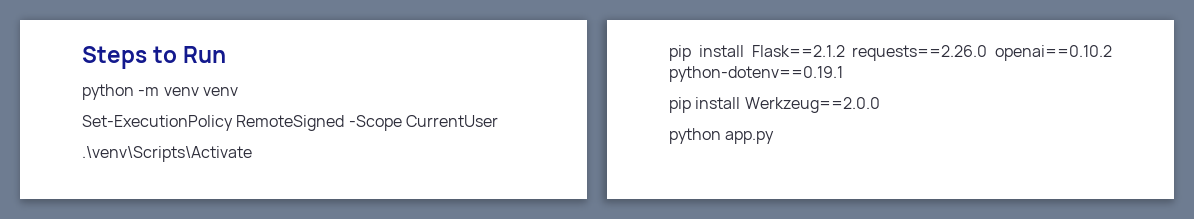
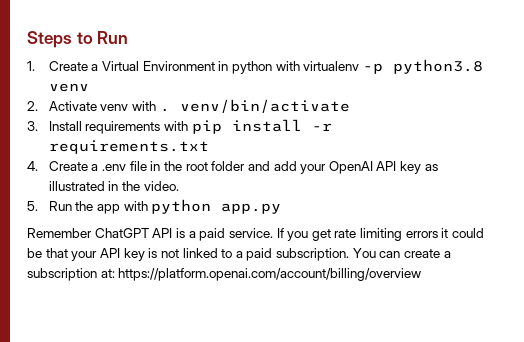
- python -m venv venv
- Set-ExecutionPolicy RemoteSigned -Scope CurrentUser
- .\venv\Scripts\Activate
- pip install Flask==2.1.2 requests==2.26.0 openai==0.10.2 python-dotenv==0.19.1
- pip install Werkzeug==2.0.0
- python app.py
+ 1. Create a Virtual Environment in python with virtualenv -p python3.8 venv
+ 2. Activate venv with . venv/bin/activate
+ 3. Install requirements with pip install -r requirements.txt
+ 4. Create a .env file in the root folder and add your OpenAI API key as illustrated in the video.
+ 5. Run the app with python app.py
+ Remember ChatGPT API is a paid service. If you get rate limiting errors it could be that your API key is not linked to a paid subscription. You can create a subscription at: https://platform.openai.com/account/billing/overview

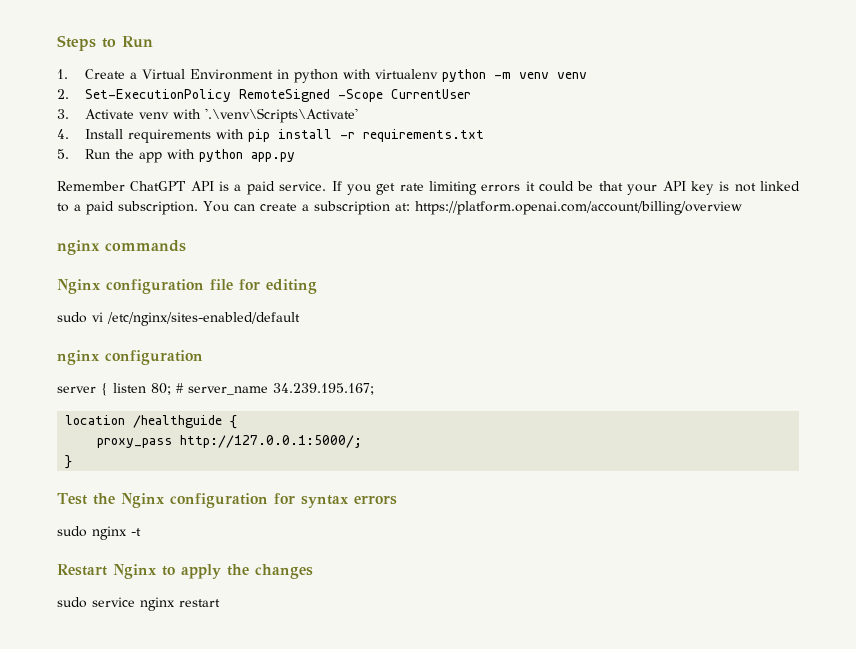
- 1. Create a Virtual Environment in python with virtualenv -p python3.8 venv
- 2. Activate venv with . venv/bin/activate
- 3. Install requirements with pip install -r requirements.txt
+ 1. Create a Virtual Environment in python with virtualenv python -m venv venv
+ 2. Set-ExecutionPolicy RemoteSigned -Scope CurrentUser
+ 3. Activate venv with '.\venv\Scripts\Activate'
+ 4. Install requirements with pip install -r requirements.txt
- 4. Create a .env file in the root folder and add your OpenAI API key as illustrated in the video.
+ nginx commands
+ Nginx configuration file for editing
+ sudo vi /etc/nginx/sites-enabled/default
+ nginx configuration
+ server { listen 80; # server_name 34.239.195.167;
+ location /healthguide {
+ proxy_pass http://127.0.0.1:5000/;
+ }
+ Test the Nginx configuration for syntax errors
+ sudo nginx -t
+ Restart Nginx to apply the changes
+ sudo service nginx restart

